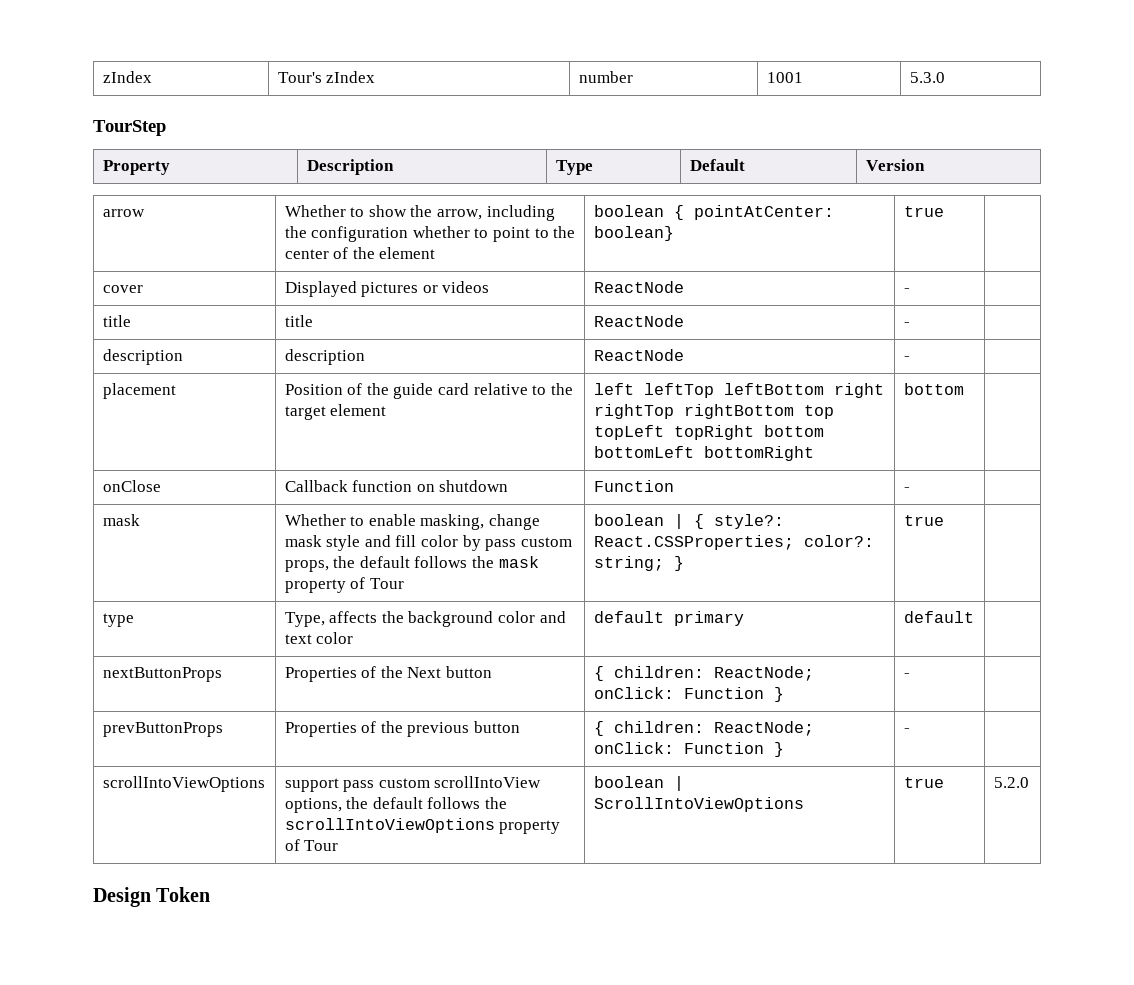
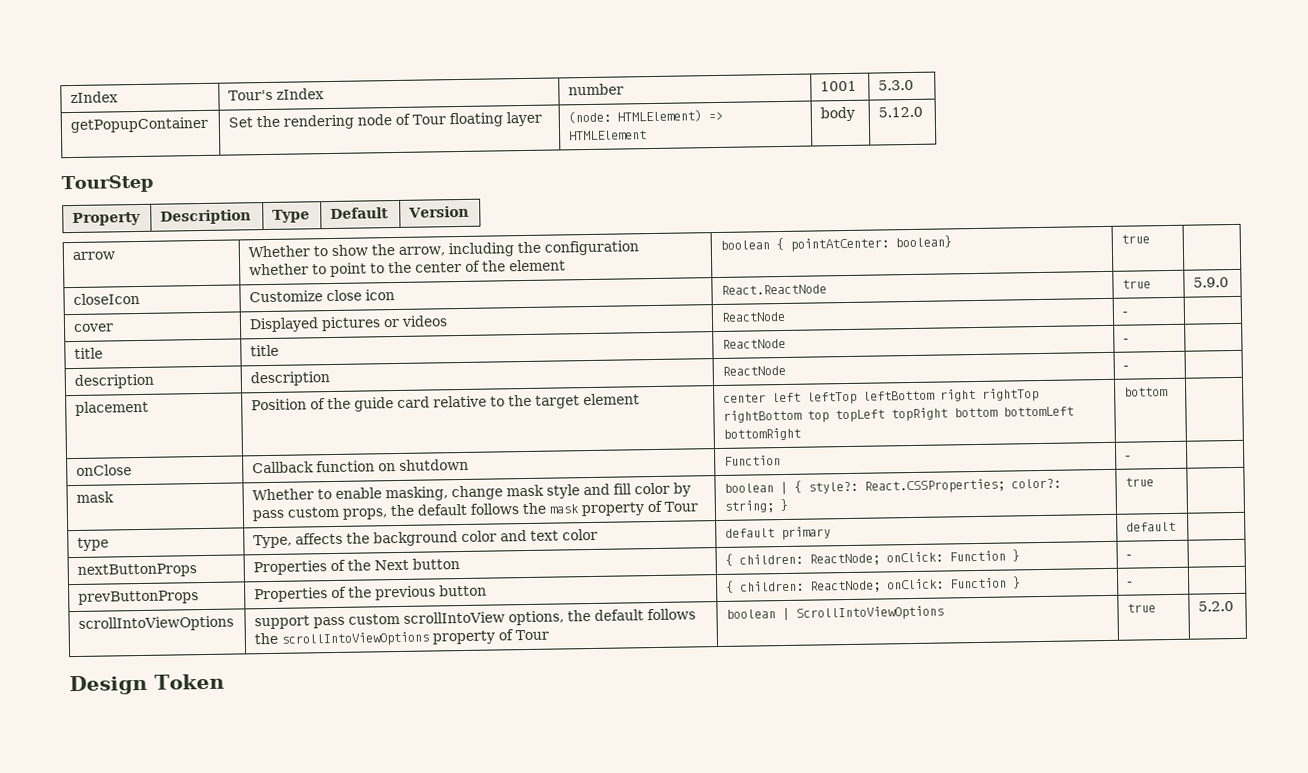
+ getPopupContainer | Set the rendering node of Tour floating layer | (node: HTMLElement) => HTMLElement | body | 5.12.0
+ closeIcon | Customize close icon | React.ReactNode | true | 5.9.0
- placement | Position of the guide card relative to the target element | left leftTop leftBottom right rightTop rightBottom top topLeft topRight bottom bottomLeft bottomRight | bottom |
+ placement | Position of the guide card relative to the target element | center left leftTop leftBottom right rightTop rightBottom top topLeft topRight bottom bottomLeft bottomRight | bottom |

